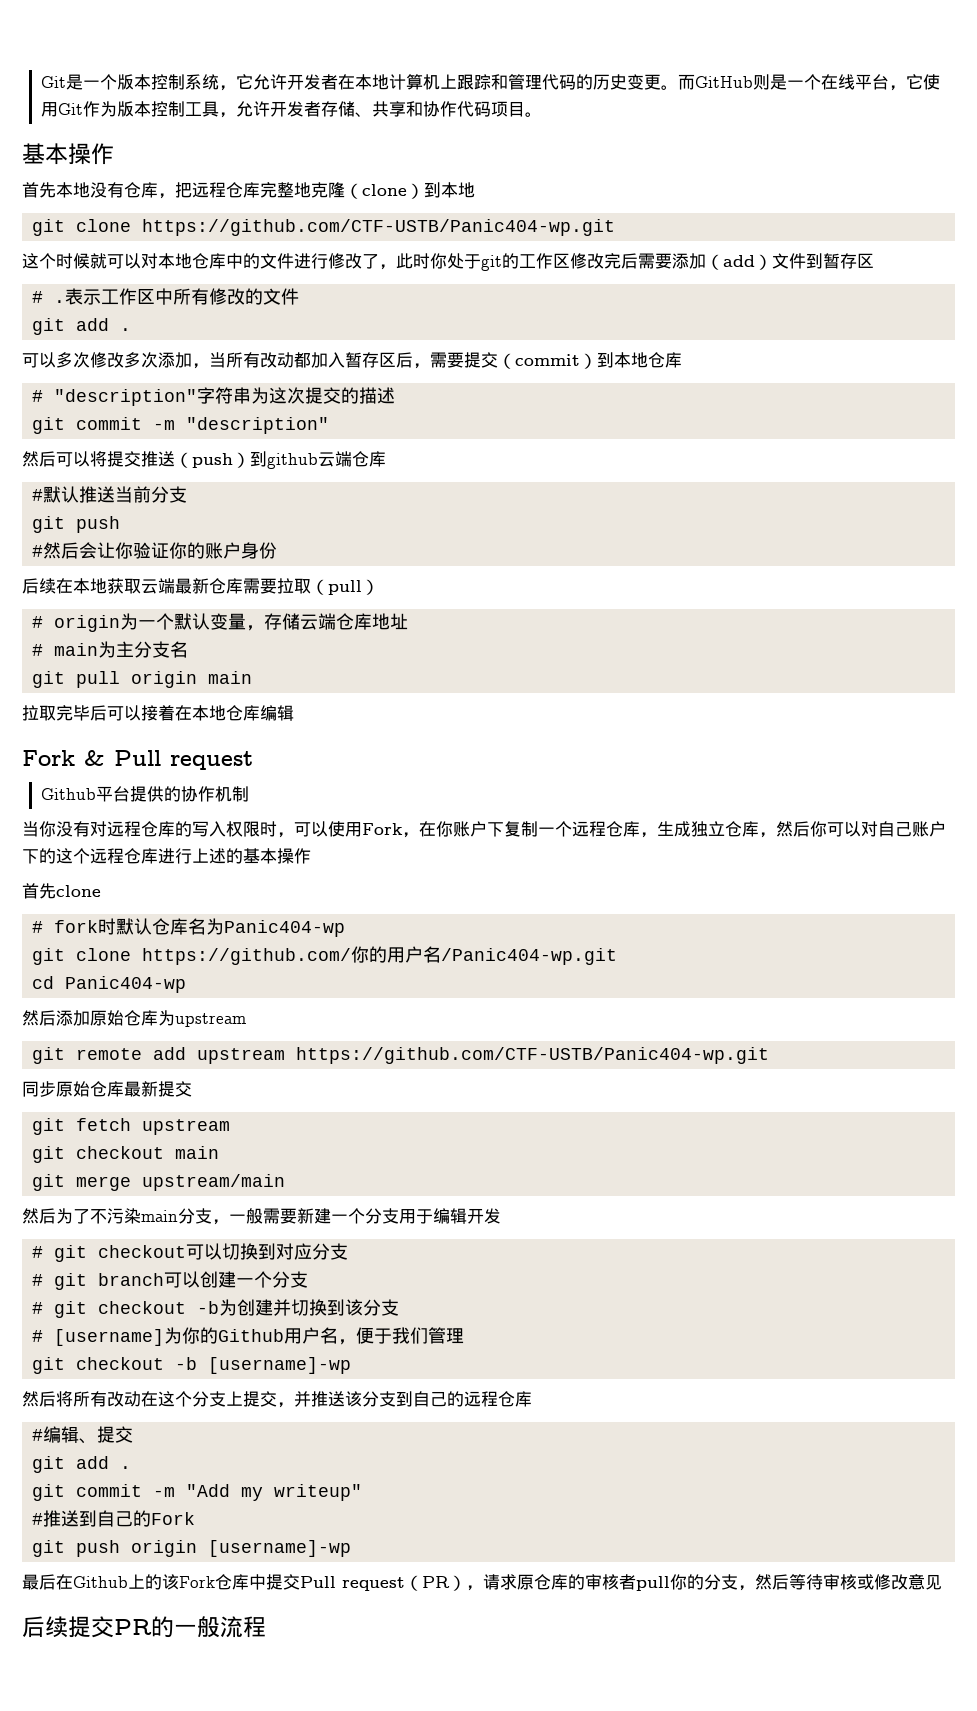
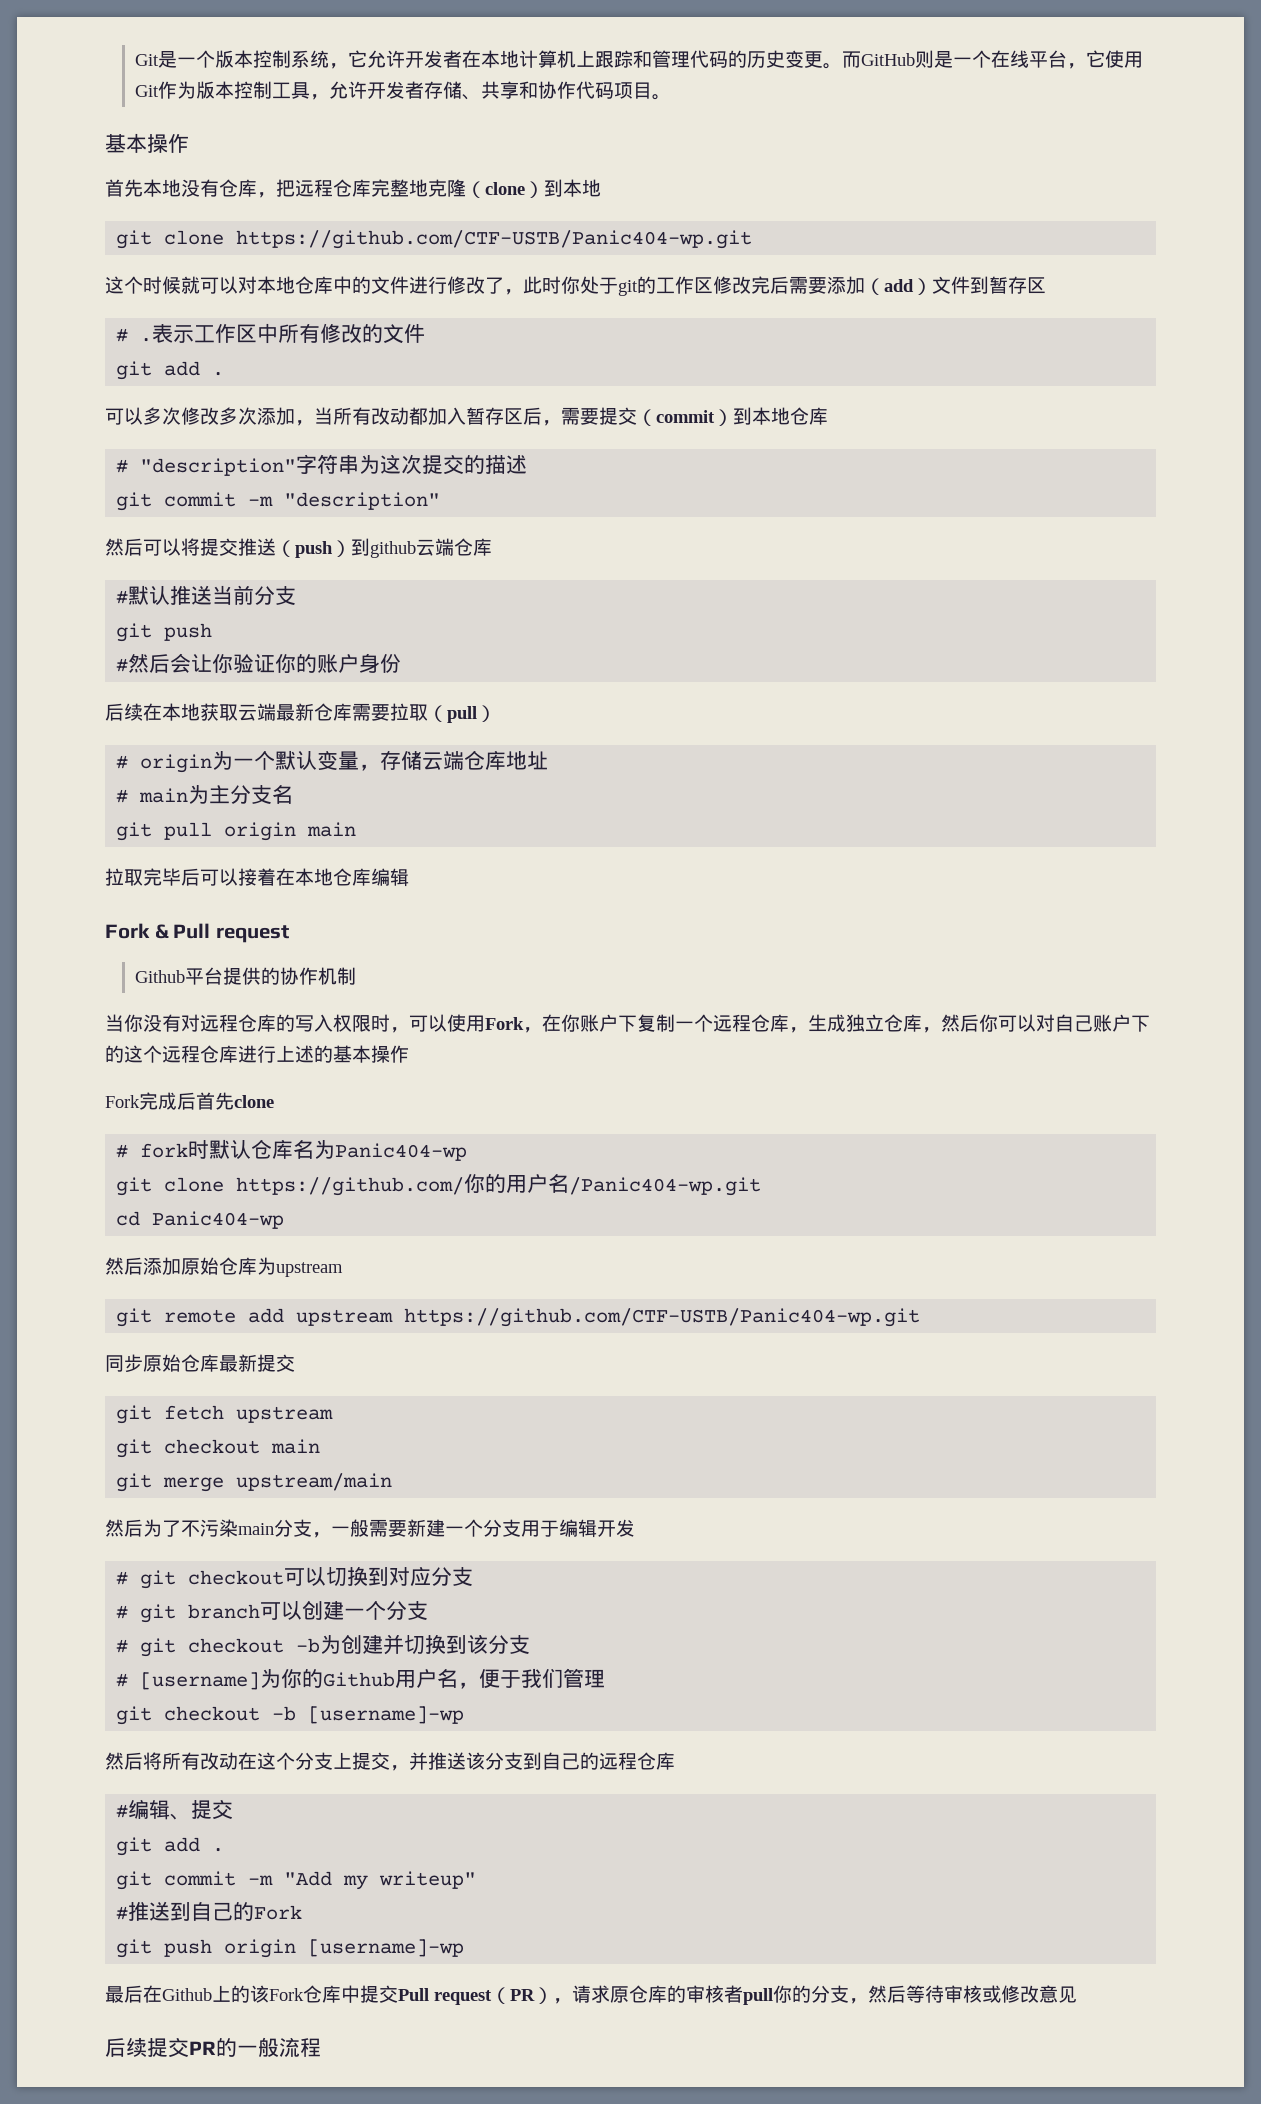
- 首先clone
+ Fork完成后首先clone

